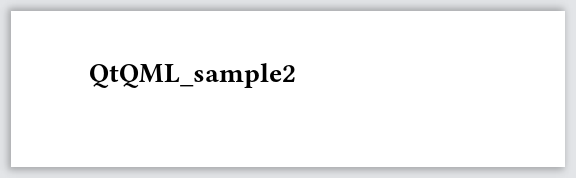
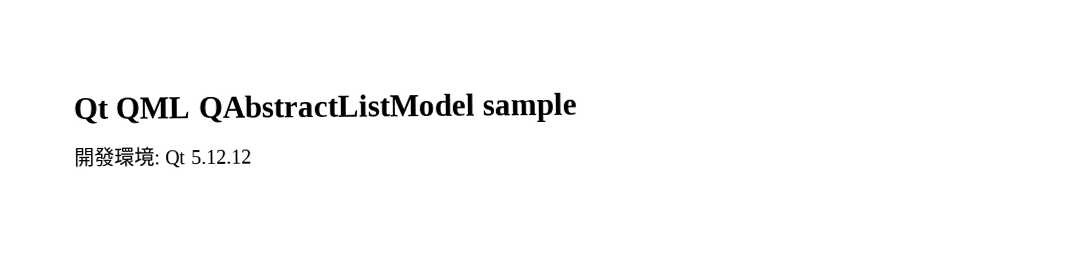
- QtQML_sample2
+ Qt QML QAbstractListModel sample
+ 開發環境: Qt 5.12.12

